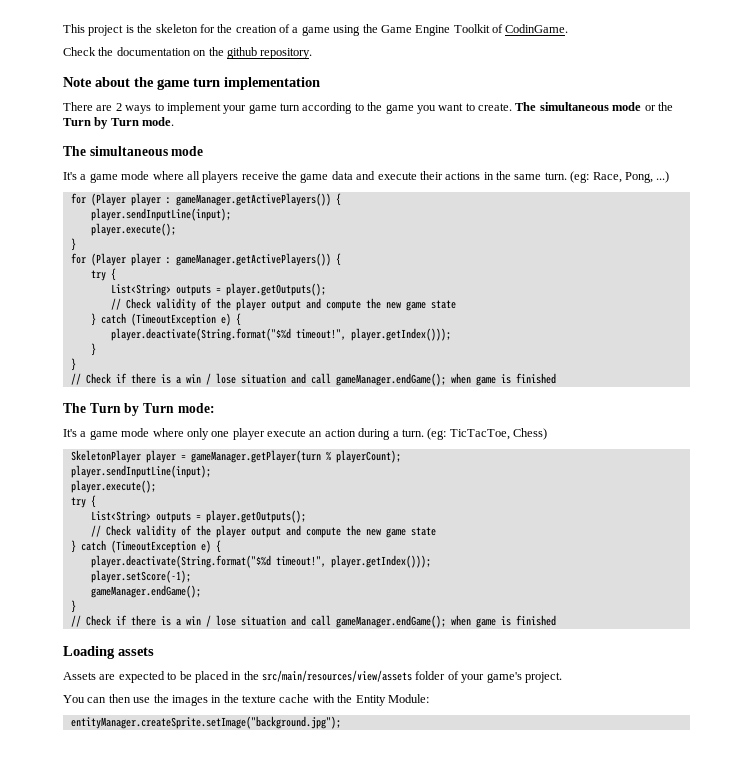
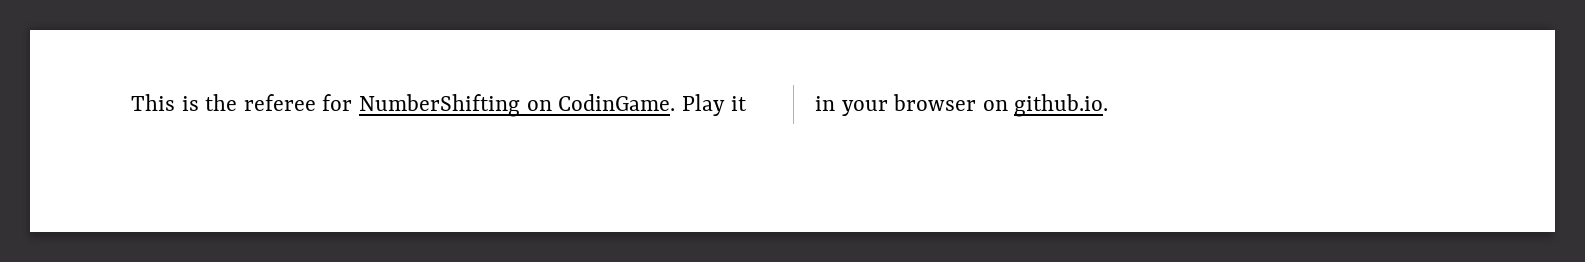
- This project is the skeleton for the creation of a game using the Game Engine Toolkit of CodinGame.
- Check the documentation on the github repository.
- Note about the game turn implementation
- There are 2 ways to implement your game turn according to the game you want to create. The simultaneous mode or the Turn by Turn mode.
- The simultaneous mode
- It's a game mode where all players receive the game data and execute their actions in the same turn. (eg: Race, Pong, ...)
- for (Player player : gameManager.getActivePlayers()) {
- player.sendInputLine(input);
- player.execute();
- }
- for (Player player : gameManager.getActivePlayers()) {
- try {
- List<String> outputs = player.getOutputs();
- // Check validity of the player output and compute the new game state
- } catch (TimeoutException e) {
- player.deactivate(String.format("$%d timeout!", player.getIndex()));
- }
- }
- // Check if there is a win / lose situation and call gameManager.endGame(); when game is finished
- The Turn by Turn mode:
- It's a game mode where only one player execute an action during a turn. (eg: TicTacToe, Chess)
- SkeletonPlayer player = gameManager.getPlayer(turn % playerCount);
- player.sendInputLine(input);
- player.execute();
- try {
- List<String> outputs = player.getOutputs();
- // Check validity of the player output and compute the new game state
- } catch (TimeoutException e) {
- player.deactivate(String.format("$%d timeout!", player.getIndex()));
- player.setScore(-1);
- gameManager.endGame();
- }
- // Check if there is a win / lose situation and call gameManager.endGame(); when game is finished
- Loading assets
- Assets are expected to be placed in the src/main/resources/view/assets folder of your game's project.
- You can then use the images in the texture cache with the Entity Module:
- entityManager.createSprite.setImage("background.jpg");
+ This is the referee for NumberShifting on CodinGame. Play it in your browser on github.io.

